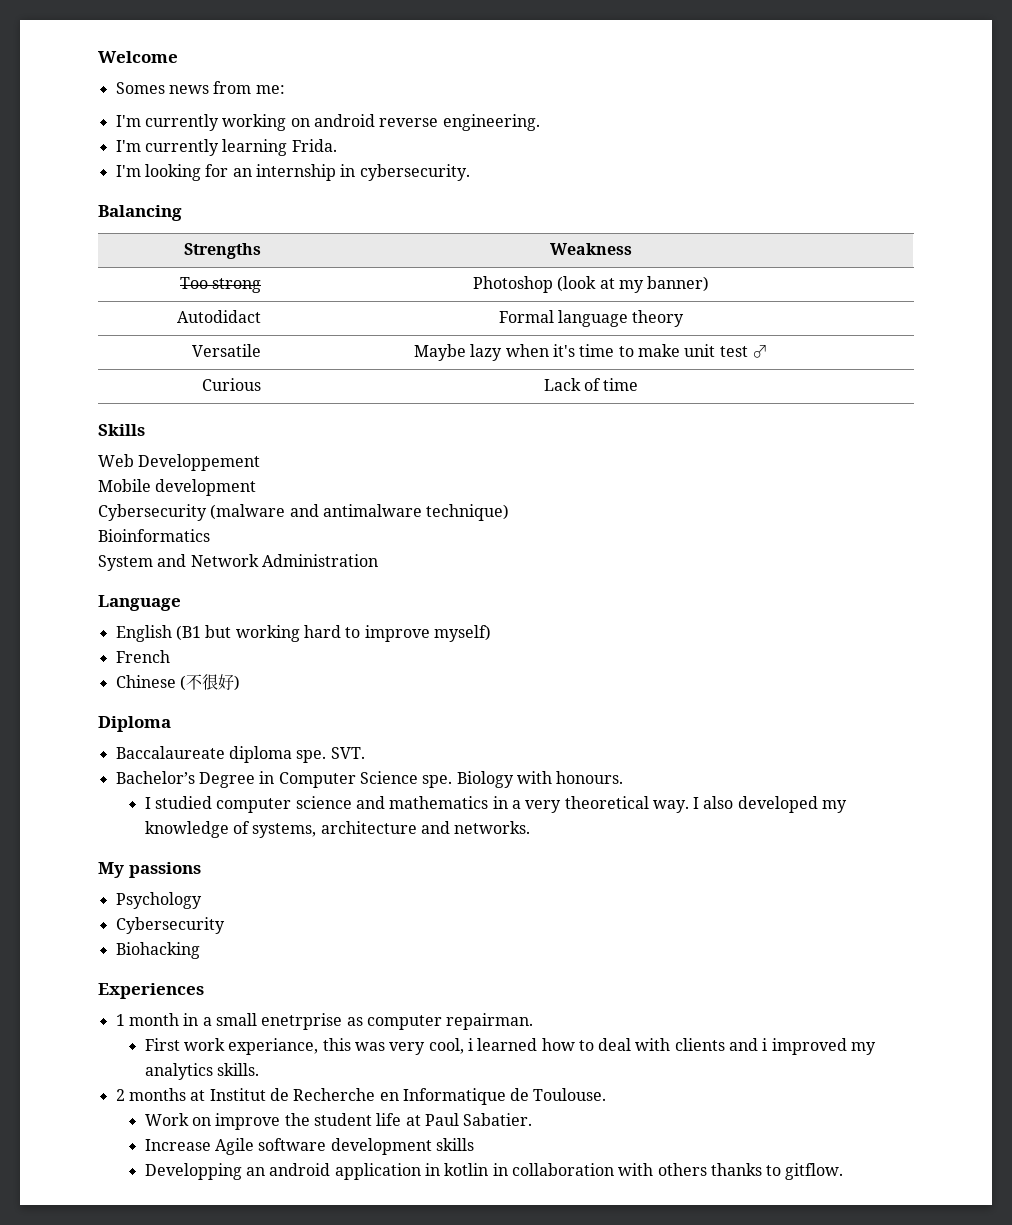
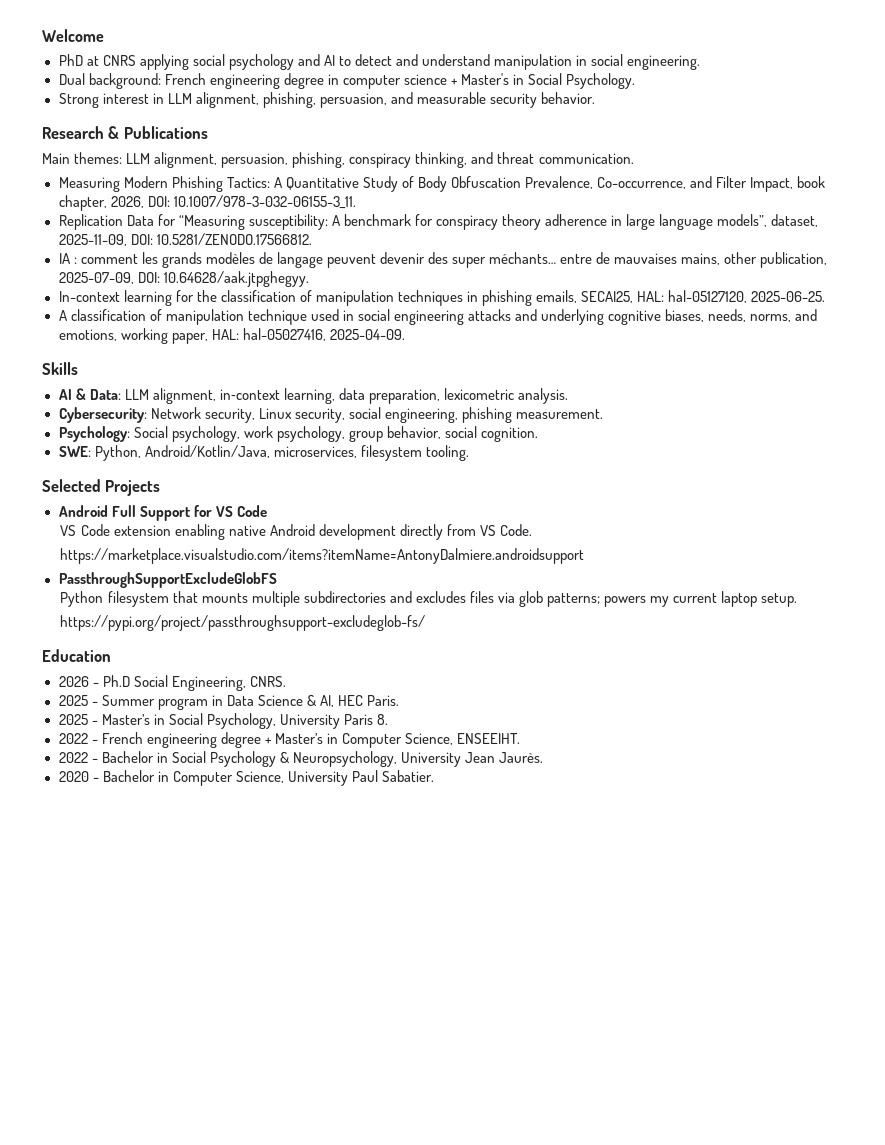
- Somes news from me:
- I'm currently working on android reverse engineering.
- I'm currently learning Frida.
- I'm looking for an internship in cybersecurity.
- Balancing
- Strengths | Weakness
- Too strong | Photoshop (look at my banner)
- Autodidact | Formal language theory
- Versatile | Maybe lazy when it's time to make unit test ♂
- Curious | Lack of time
+ PhD at CNRS applying social psychology and AI to detect and understand manipulation in social engineering.
+ Dual background: French engineering degree in computer science + Master's in Social Psychology.
+ Strong interest in LLM alignment, phishing, persuasion, and measurable security behavior.
+ Research & Publications
+ Main themes: LLM alignment, persuasion, phishing, conspiracy thinking, and threat communication.
+ Measuring Modern Phishing Tactics: A Quantitative Study of Body Obfuscation Prevalence, Co-occurrence, and Filter Impact, book chapter, 2026, DOI: 10.1007/978-3-032-06155-3_11.
+ Replication Data for “Measuring susceptibility: A benchmark for conspiracy theory adherence in large language models”, dataset, 2025-11-09, DOI: 10.5281/ZENODO.17566812.
+ IA : comment les grands modèles de langage peuvent devenir des super méchants… entre de mauvaises mains, other publication, 2025-07-09, DOI: 10.64628/aak.jtpghegyy.
+ In-context learning for the classification of manipulation techniques in phishing emails, SECAI25, HAL: hal-05127120, 2025-06-25.
+ A classification of manipulation technique used in social engineering attacks and underlying cognitive biases, needs, norms, and emotions, working paper, HAL: hal-05027416, 2025-04-09.
  Skills
- Web Developpement
- Mobile development
- Cybersecurity (malware and antimalware technique)
- Bioinformatics
- System and Network Administration
- Language
- English (B1 but working hard to improve myself)
- French
- Chinese (不很好)
- Diploma
- Baccalaureate diploma spe. SVT.
- Bachelor’s Degree in Computer Science spe. Biology with honours.
- I studied computer science and mathematics in a very theoretical way. I also developed my knowledge of systems, architecture and networks.
- My passions
- Psychology
- Cybersecurity
- Biohacking
- Experiences
- 1 month in a small enetrprise as computer repairman.
- First work experiance, this was very cool, i learned how to deal with clients and i improved my analytics skills.
- 2 months at Institut de Recherche en Informatique de Toulouse.
- Work on improve the student life at Paul Sabatier.
- Increase Agile software development skills
- Developping an android application in kotlin in collaboration with others thanks to gitflow.
+ AI & Data: LLM alignment, in‑context learning, data preparation, lexicometric analysis.
+ Cybersecurity: Network security, Linux security, social engineering, phishing measurement.
+ Psychology: Social psychology, work psychology, group behavior, social cognition.
+ SWE: Python, Android/Kotlin/Java, microservices, filesystem tooling.
+ Selected Projects
+ Android Full Support for VS Code
+ VS Code extension enabling native Android development directly from VS Code.
+ https://marketplace.visualstudio.com/items?itemName=AntonyDalmiere.androidsupport
+ PassthroughSupportExcludeGlobFS
+ Python filesystem that mounts multiple subdirectories and excludes files via glob patterns; powers my current laptop setup.
+ https://pypi.org/project/passthroughsupport-excludeglob-fs/
+ Education
+ 2026 - Ph.D Social Engineering, CNRS.
+ 2025 - Summer program in Data Science & AI, HEC Paris.
+ 2025 - Master’s in Social Psychology, University Paris 8.
+ 2022 - French engineering degree + Master’s in Computer Science, ENSEEIHT.
+ 2022 - Bachelor in Social Psychology & Neuropsychology, University Jean Jaurès.
+ 2020 - Bachelor in Computer Science, University Paul Sabatier.

